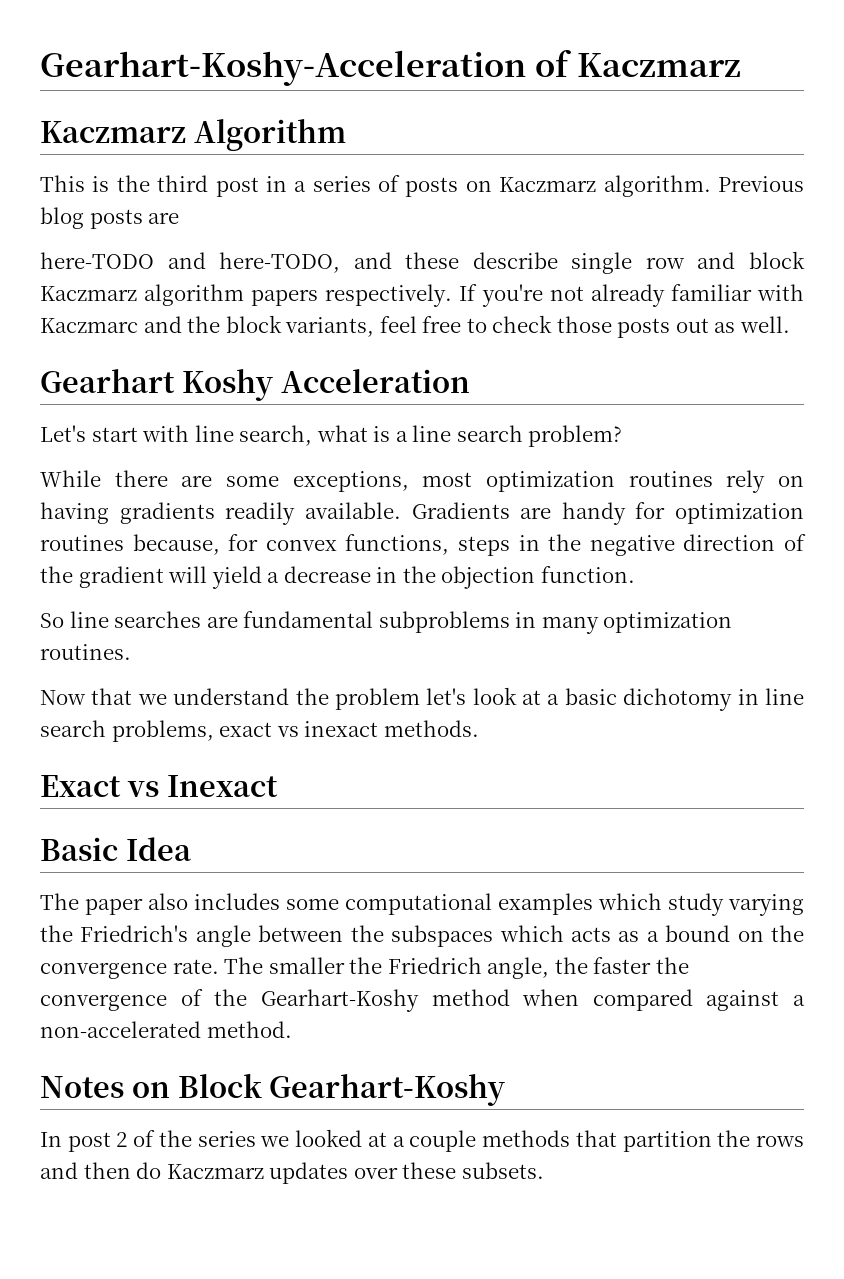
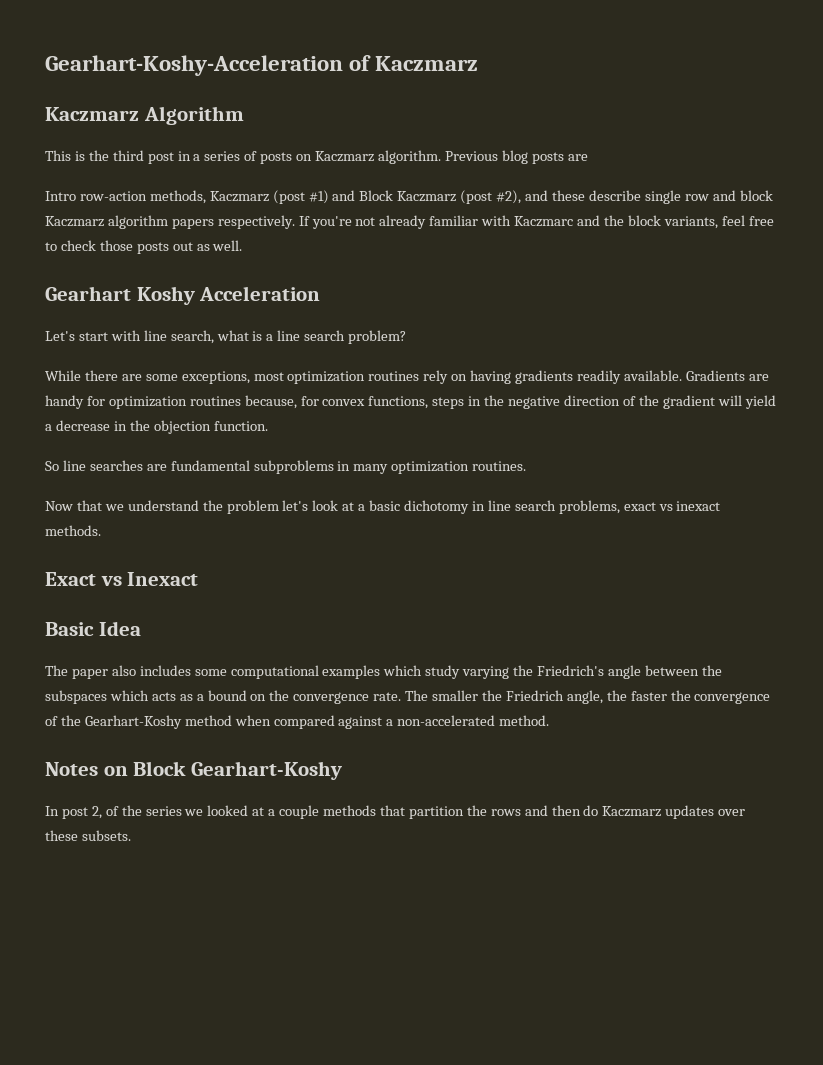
- here-TODO and here-TODO, and these describe single row and block Kaczmarz algorithm papers respectively.
+ Intro row-action methods, Kaczmarz (post #1) and Block Kaczmarz (post #2), and these describe single row and block Kaczmarz algorithm papers respectively.
- In post 2 of the series we looked at a couple methods that partition the rows and then do Kaczmarz updates over these subsets.
+ In post 2, of the series we looked at a couple methods that partition the rows and then do Kaczmarz updates over these subsets.

